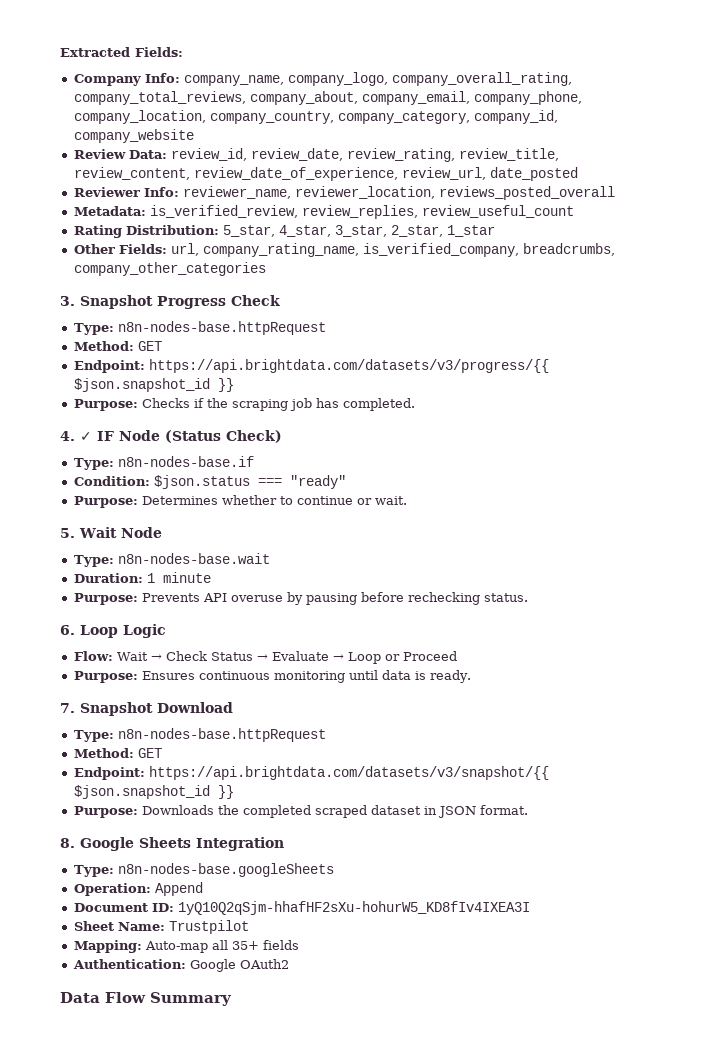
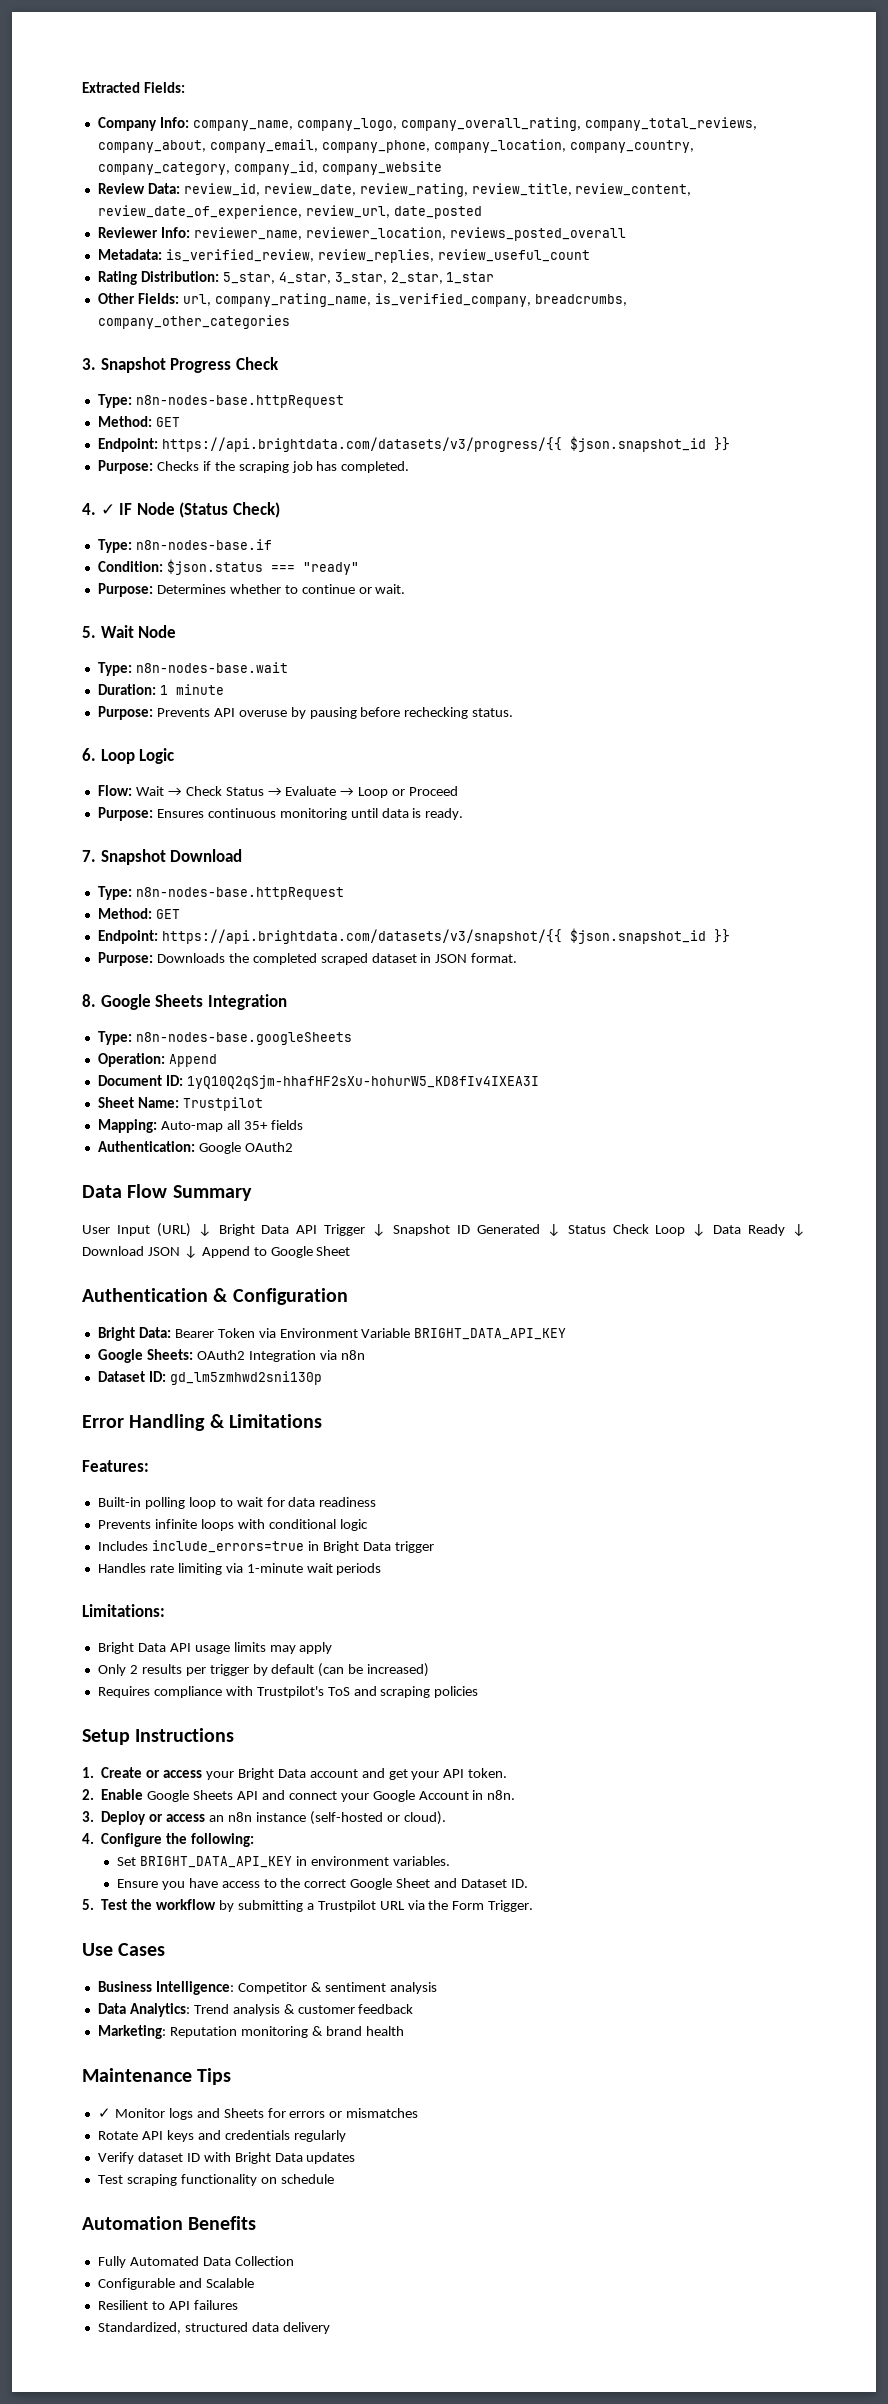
+ User Input (URL) ↓ Bright Data API Trigger ↓ Snapshot ID Generated ↓ Status Check Loop ↓ Data Ready ↓ Download JSON ↓ Append to Google Sheet
+ Authentication & Configuration
+ Bright Data: Bearer Token via Environment Variable BRIGHT_DATA_API_KEY
+ Google Sheets: OAuth2 Integration via n8n
+ Dataset ID: gd_lm5zmhwd2sni130p
+ Error Handling & Limitations
+ Features:
+ Built-in polling loop to wait for data readiness
+ Prevents infinite loops with conditional logic
+ Includes include_errors=true in Bright Data trigger
+ Handles rate limiting via 1-minute wait periods
+ Limitations:
+ Bright Data API usage limits may apply
+ Only 2 results per trigger by default (can be increased)
+ Requires compliance with Trustpilot's ToS and scraping policies
+ Setup Instructions
+ 1. Create or access your Bright Data account and get your API token.
+ 2. Enable Google Sheets API and connect your Google Account in n8n.
+ 3. Deploy or access an n8n instance (self-hosted or cloud).
+ 4. Configure the following:
+ Set BRIGHT_DATA_API_KEY in environment variables.
+ Ensure you have access to the correct Google Sheet and Dataset ID.
+ 5. Test the workflow by submitting a Trustpilot URL via the Form Trigger.
+ Use Cases
+ Business Intelligence: Competitor & sentiment analysis
+ Data Analytics: Trend analysis & customer feedback
+ Marketing: Reputation monitoring & brand health
+ Maintenance Tips
+ ✓ Monitor logs and Sheets for errors or mismatches
+ Rotate API keys and credentials regularly
+ Verify dataset ID with Bright Data updates
+ Test scraping functionality on schedule
+ Automation Benefits
+ Fully Automated Data Collection
+ Configurable and Scalable
+ Resilient to API failures
+ Standardized, structured data delivery

